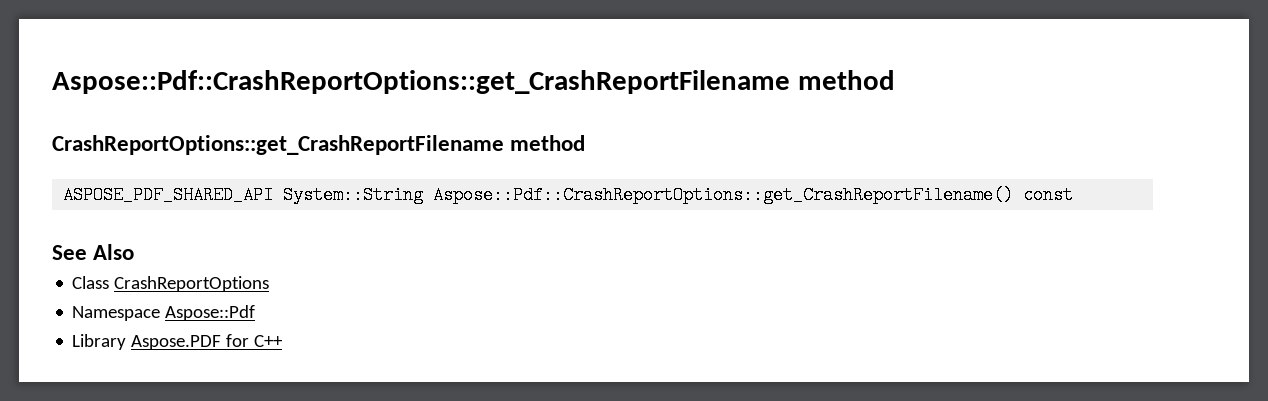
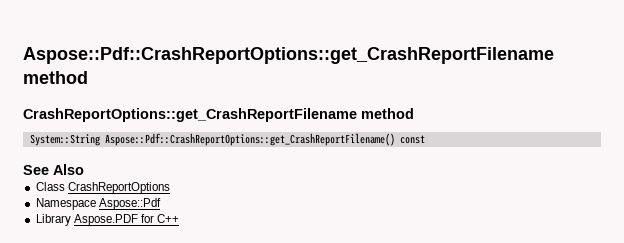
- ASPOSE_PDF_SHARED_API System::String Aspose::Pdf::CrashReportOptions::get_CrashReportFilename() const
+ System::String Aspose::Pdf::CrashReportOptions::get_CrashReportFilename() const

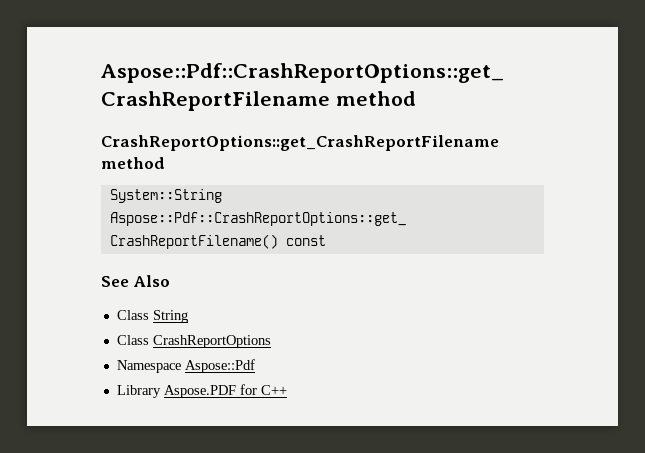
+ Class String

